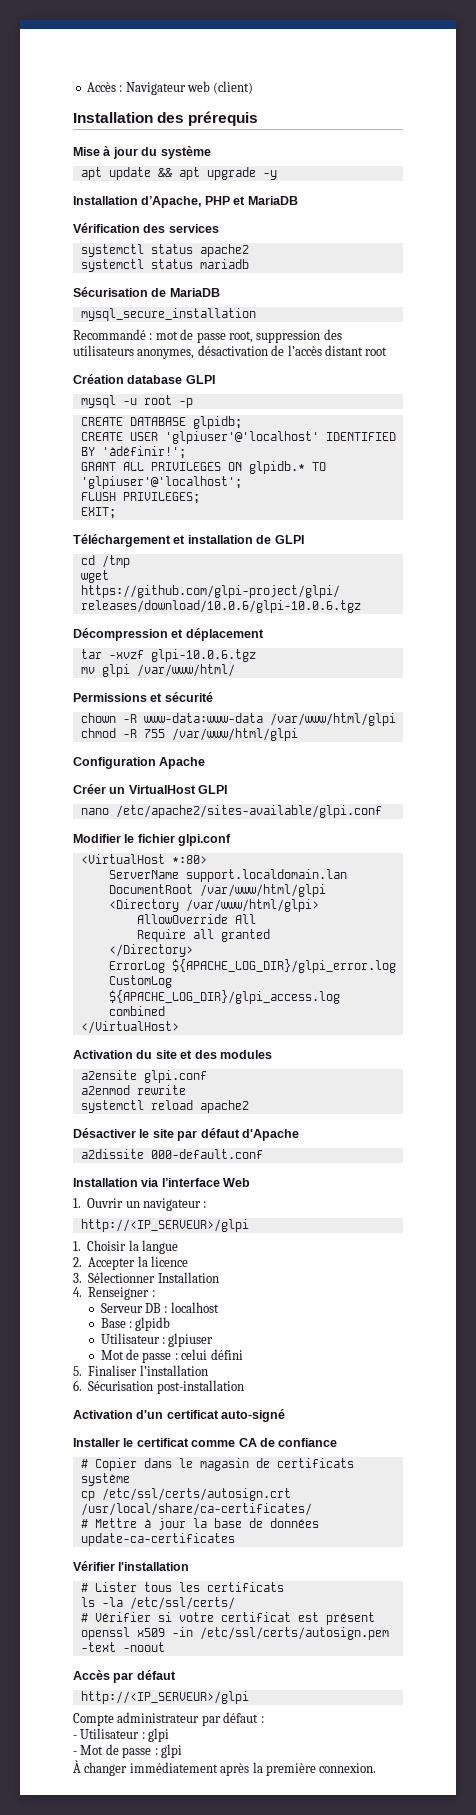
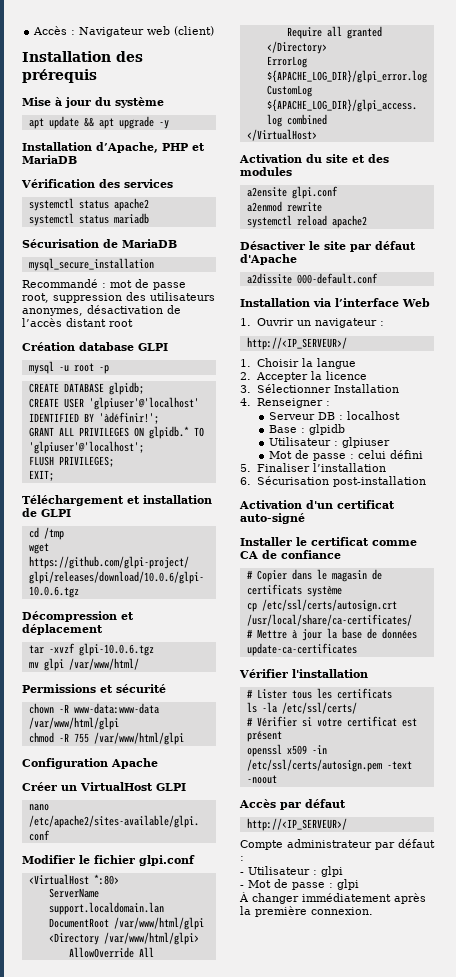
  1. Ouvrir un navigateur :
- http://<IP_SERVEUR>/glpi
+ http://<IP_SERVEUR>/
  Accès par défaut
- http://<IP_SERVEUR>/glpi
+ http://<IP_SERVEUR>/

